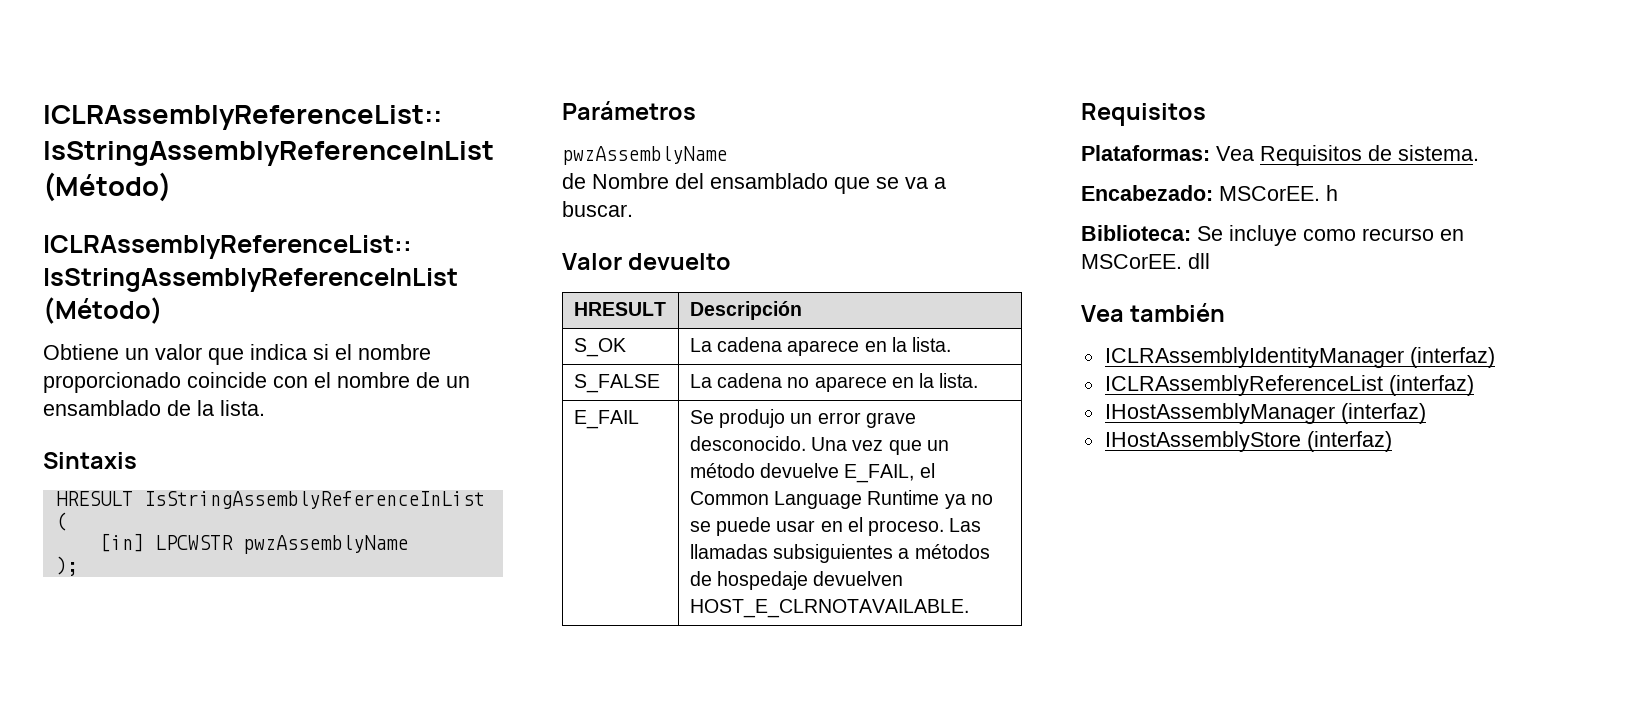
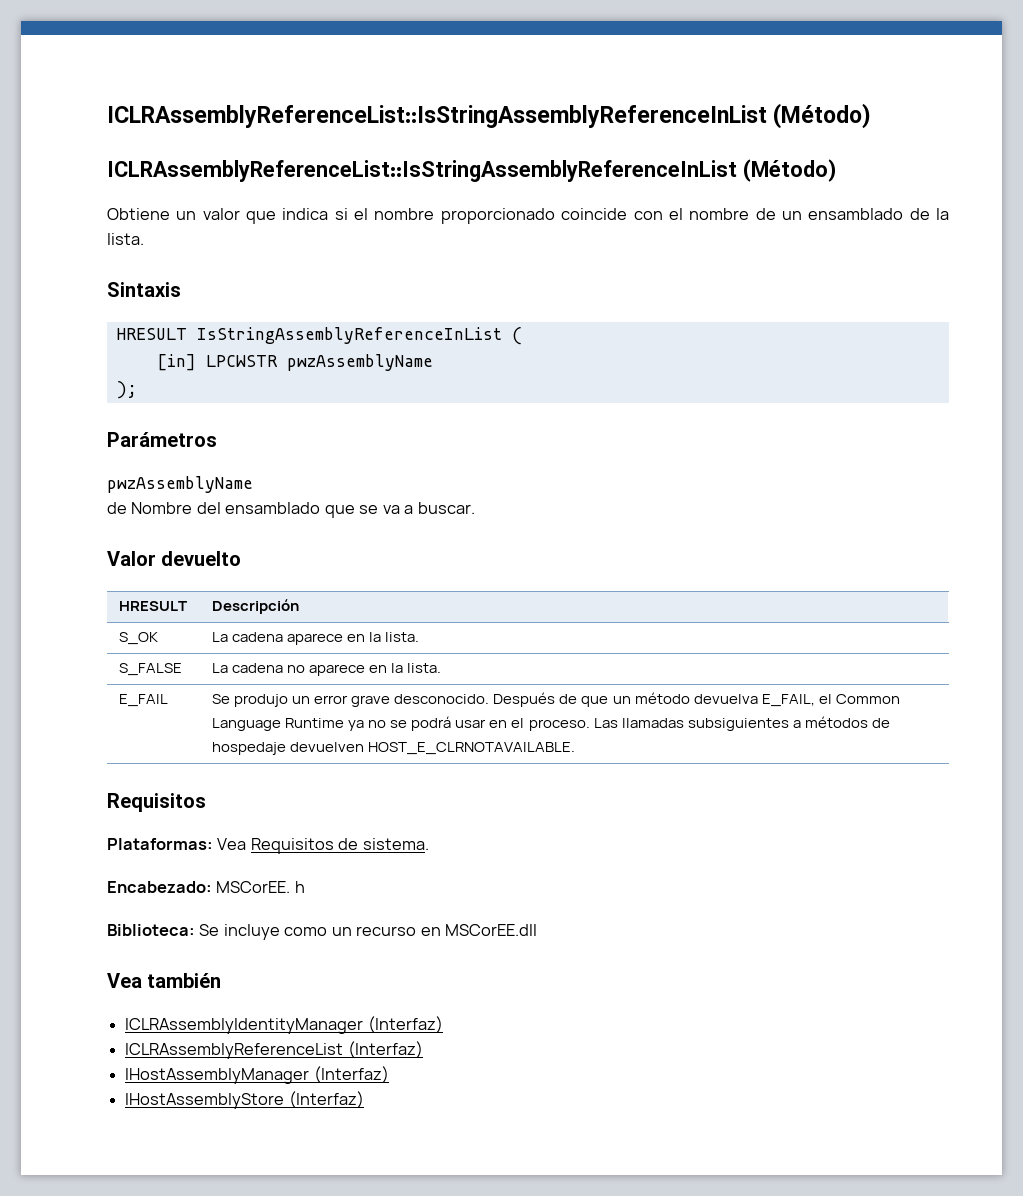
- E_FAIL | Se produjo un error grave desconocido. Una vez que un método devuelve E_FAIL, el Common Language Runtime ya no se puede usar en el proceso. Las llamadas subsiguientes a métodos de hospedaje devuelven HOST_E_CLRNOTAVAILABLE.
+ E_FAIL | Se produjo un error grave desconocido. Después de que un método devuelva E_FAIL, el Common Language Runtime ya no se podrá usar en el proceso. Las llamadas subsiguientes a métodos de hospedaje devuelven HOST_E_CLRNOTAVAILABLE.
- Biblioteca: Se incluye como recurso en MSCorEE. dll
+ Biblioteca: Se incluye como un recurso en MSCorEE.dll
- ICLRAssemblyIdentityManager (interfaz)
+ ICLRAssemblyIdentityManager (Interfaz)
- ICLRAssemblyReferenceList (interfaz)
+ ICLRAssemblyReferenceList (Interfaz)
- IHostAssemblyManager (interfaz)
+ IHostAssemblyManager (Interfaz)
- IHostAssemblyStore (interfaz)
+ IHostAssemblyStore (Interfaz)

